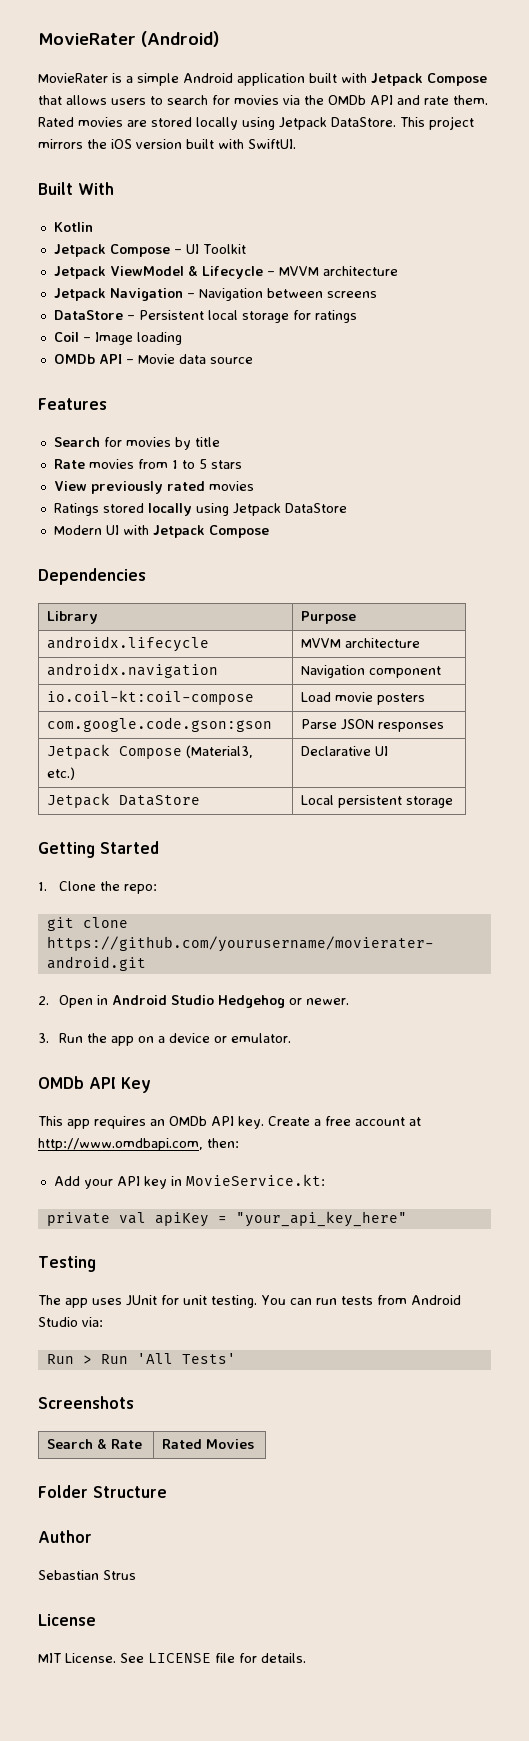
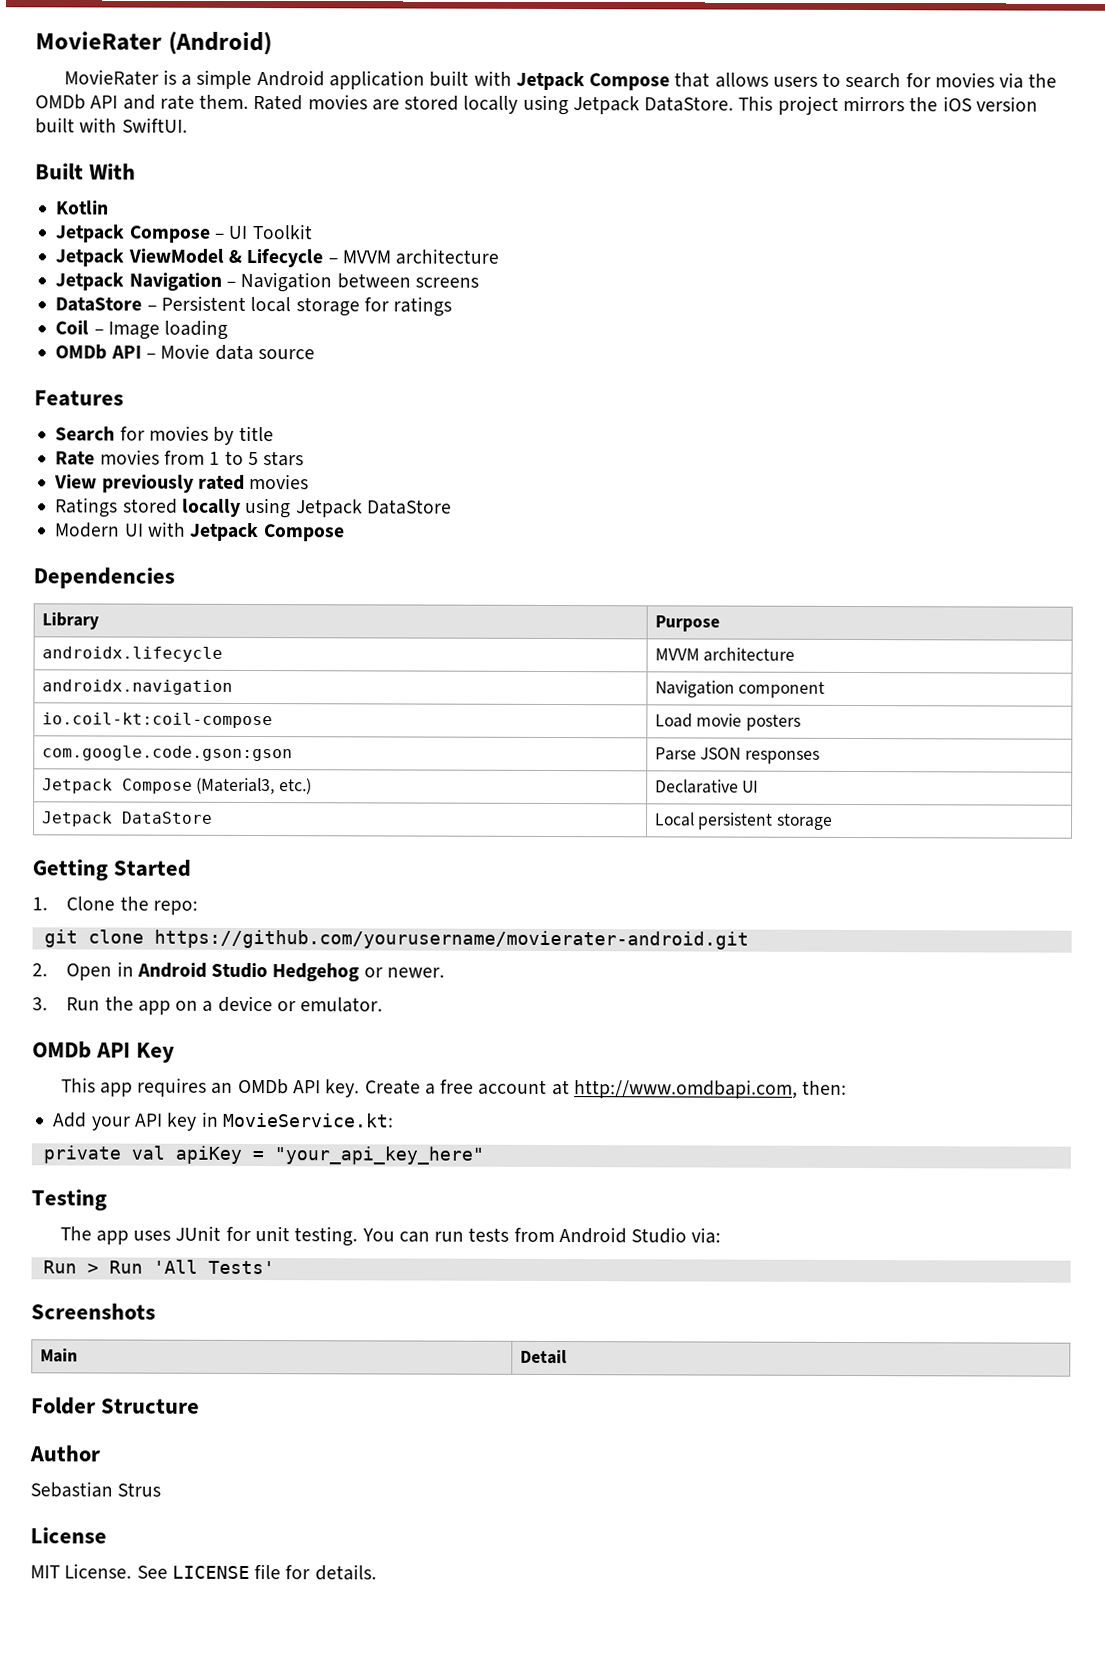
- Search & Rate | Rated Movies
+ Main | Detail

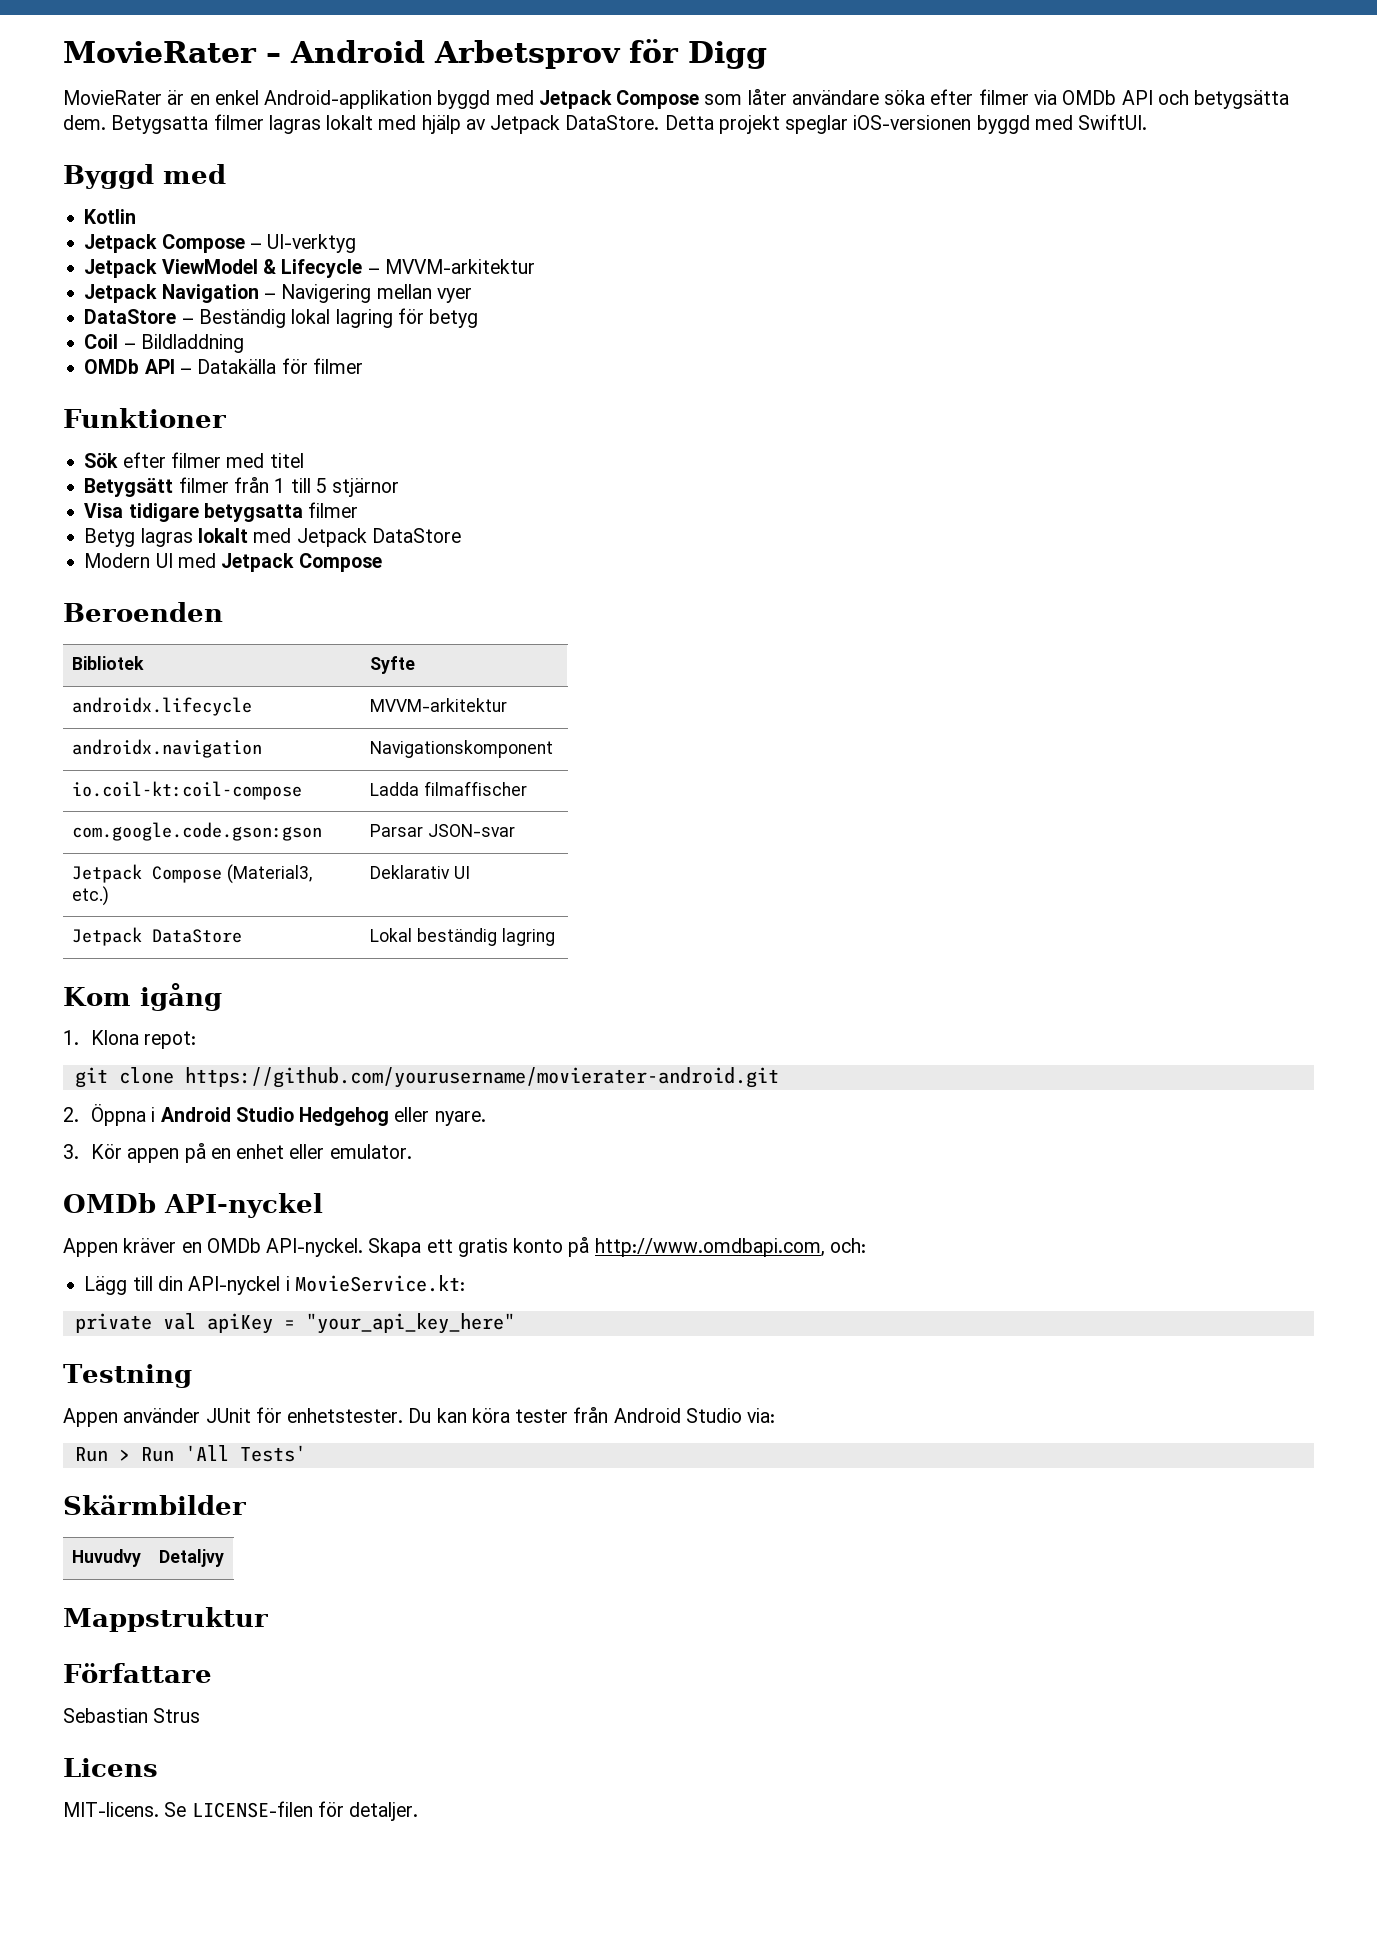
- MovieRater (Android)
- MovieRater is a simple Android application built with Jetpack Compose that allows users to search for movies via the OMDb API and rate them. Rated movies are stored locally using Jetpack DataStore. This project mirrors the iOS version built with SwiftUI.
+ MovieRater – Android Arbetsprov för Digg
+ MovieRater är en enkel Android-applikation byggd med Jetpack Compose som låter användare söka efter filmer via OMDb API och betygsätta dem. Betygsatta filmer lagras lokalt med hjälp av Jetpack DataStore. Detta projekt speglar iOS-versionen byggd med SwiftUI.
- Built With
+ Byggd med
- Jetpack Compose – UI Toolkit
+ Jetpack Compose – UI-verktyg
- Jetpack ViewModel & Lifecycle – MVVM architecture
+ Jetpack ViewModel & Lifecycle – MVVM-arkitektur
- Jetpack Navigation – Navigation between screens
+ Jetpack Navigation – Navigering mellan vyer
- DataStore – Persistent local storage for ratings
+ DataStore – Beständig lokal lagring för betyg
- Coil – Image loading
+ Coil – Bildladdning
- OMDb API – Movie data source
- Features
- Search for movies by title
- Rate movies from 1 to 5 stars
- View previously rated movies
- Ratings stored locally using Jetpack DataStore
+ OMDb API – Datakälla för filmer
+ Funktioner
+ Sök efter filmer med titel
+ Betygsätt filmer från 1 till 5 stjärnor
+ Visa tidigare betygsatta filmer
+ Betyg lagras lokalt med Jetpack DataStore
- Modern UI with Jetpack Compose
+ Modern UI med Jetpack Compose
- Dependencies
- Library | Purpose
+ Beroenden
+ Bibliotek | Syfte
- androidx.lifecycle | MVVM architecture
+ androidx.lifecycle | MVVM-arkitektur
- androidx.navigation | Navigation component
+ androidx.navigation | Navigationskomponent
- io.coil-kt:coil-compose | Load movie posters
- com.google.code.gson:gson | Parse JSON responses
+ io.coil-kt:coil-compose | Ladda filmaffischer
+ com.google.code.gson:gson | Parsar JSON-svar
- Jetpack Compose (Material3, etc.) | Declarative UI
+ Jetpack Compose (Material3, etc.) | Deklarativ UI
- Jetpack DataStore | Local persistent storage
- Getting Started
- 1. Clone the repo:
+ Jetpack DataStore | Lokal beständig lagring
+ Kom igång
+ 1. Klona repot:
- 2. Open in Android Studio Hedgehog or newer.
+ 2. Öppna i Android Studio Hedgehog eller nyare.
- 3. Run the app on a device or emulator.
- OMDb API Key
- This app requires an OMDb API key. Create a free account at http://www.omdbapi.com, then:
- Add your API key in MovieService.kt:
+ 3. Kör appen på en enhet eller emulator.
+ OMDb API-nyckel
+ Appen kräver en OMDb API-nyckel. Skapa ett gratis konto på http://www.omdbapi.com, och:
+ Lägg till din API-nyckel i MovieService.kt:
- Testing
- The app uses JUnit for unit testing. You can run tests from Android Studio via:
+ Testning
+ Appen använder JUnit för enhetstester. Du kan köra tester från Android Studio via:
- Screenshots
- Main | Detail
- Folder Structure
- Author
+ Skärmbilder
+ Huvudvy | Detaljvy
+ Mappstruktur
+ Författare
  Sebastian Strus
- License
- MIT License. See LICENSE file for details.
+ Licens
+ MIT-licens. Se LICENSE-filen för detaljer.

